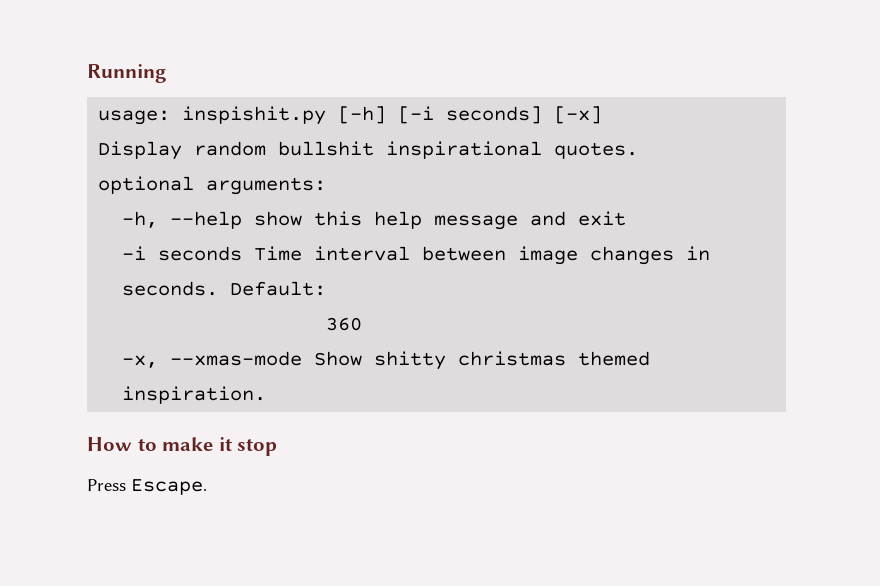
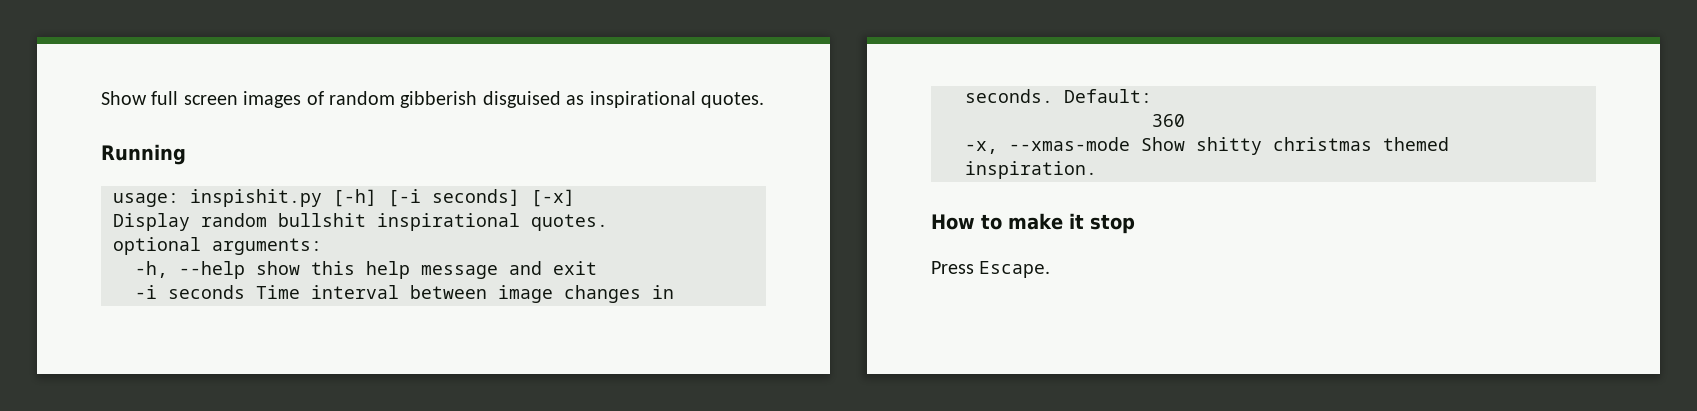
+ Show full screen images of random gibberish disguised as inspirational quotes.

